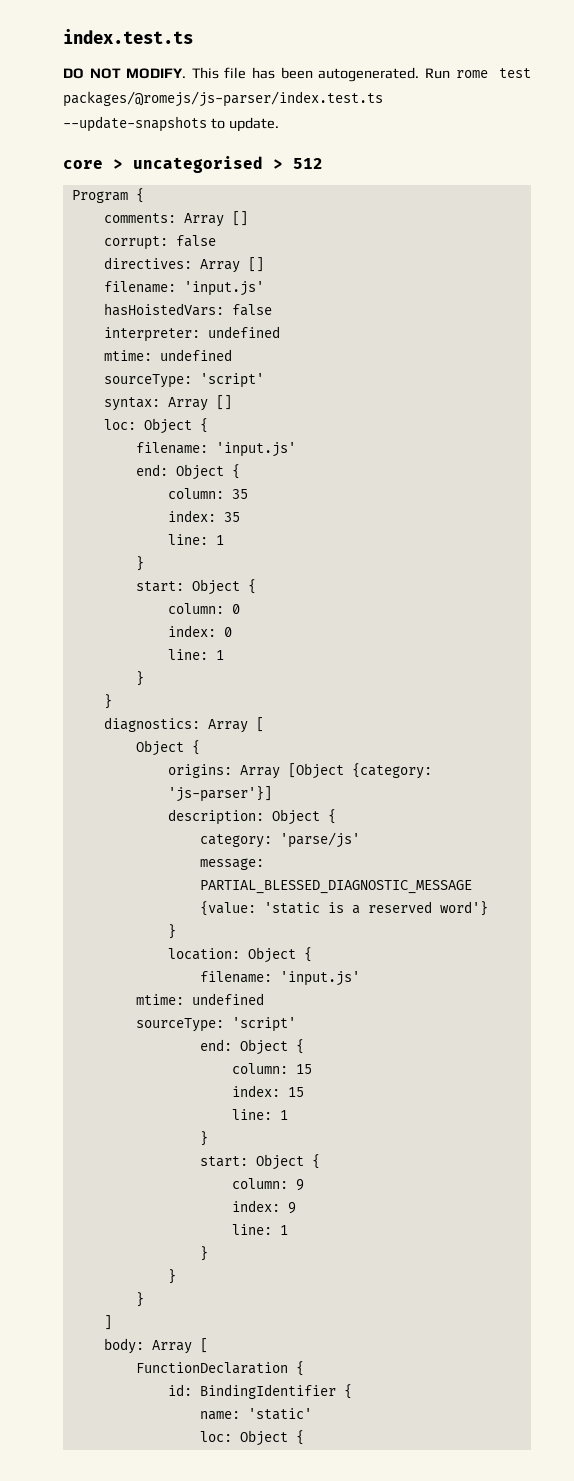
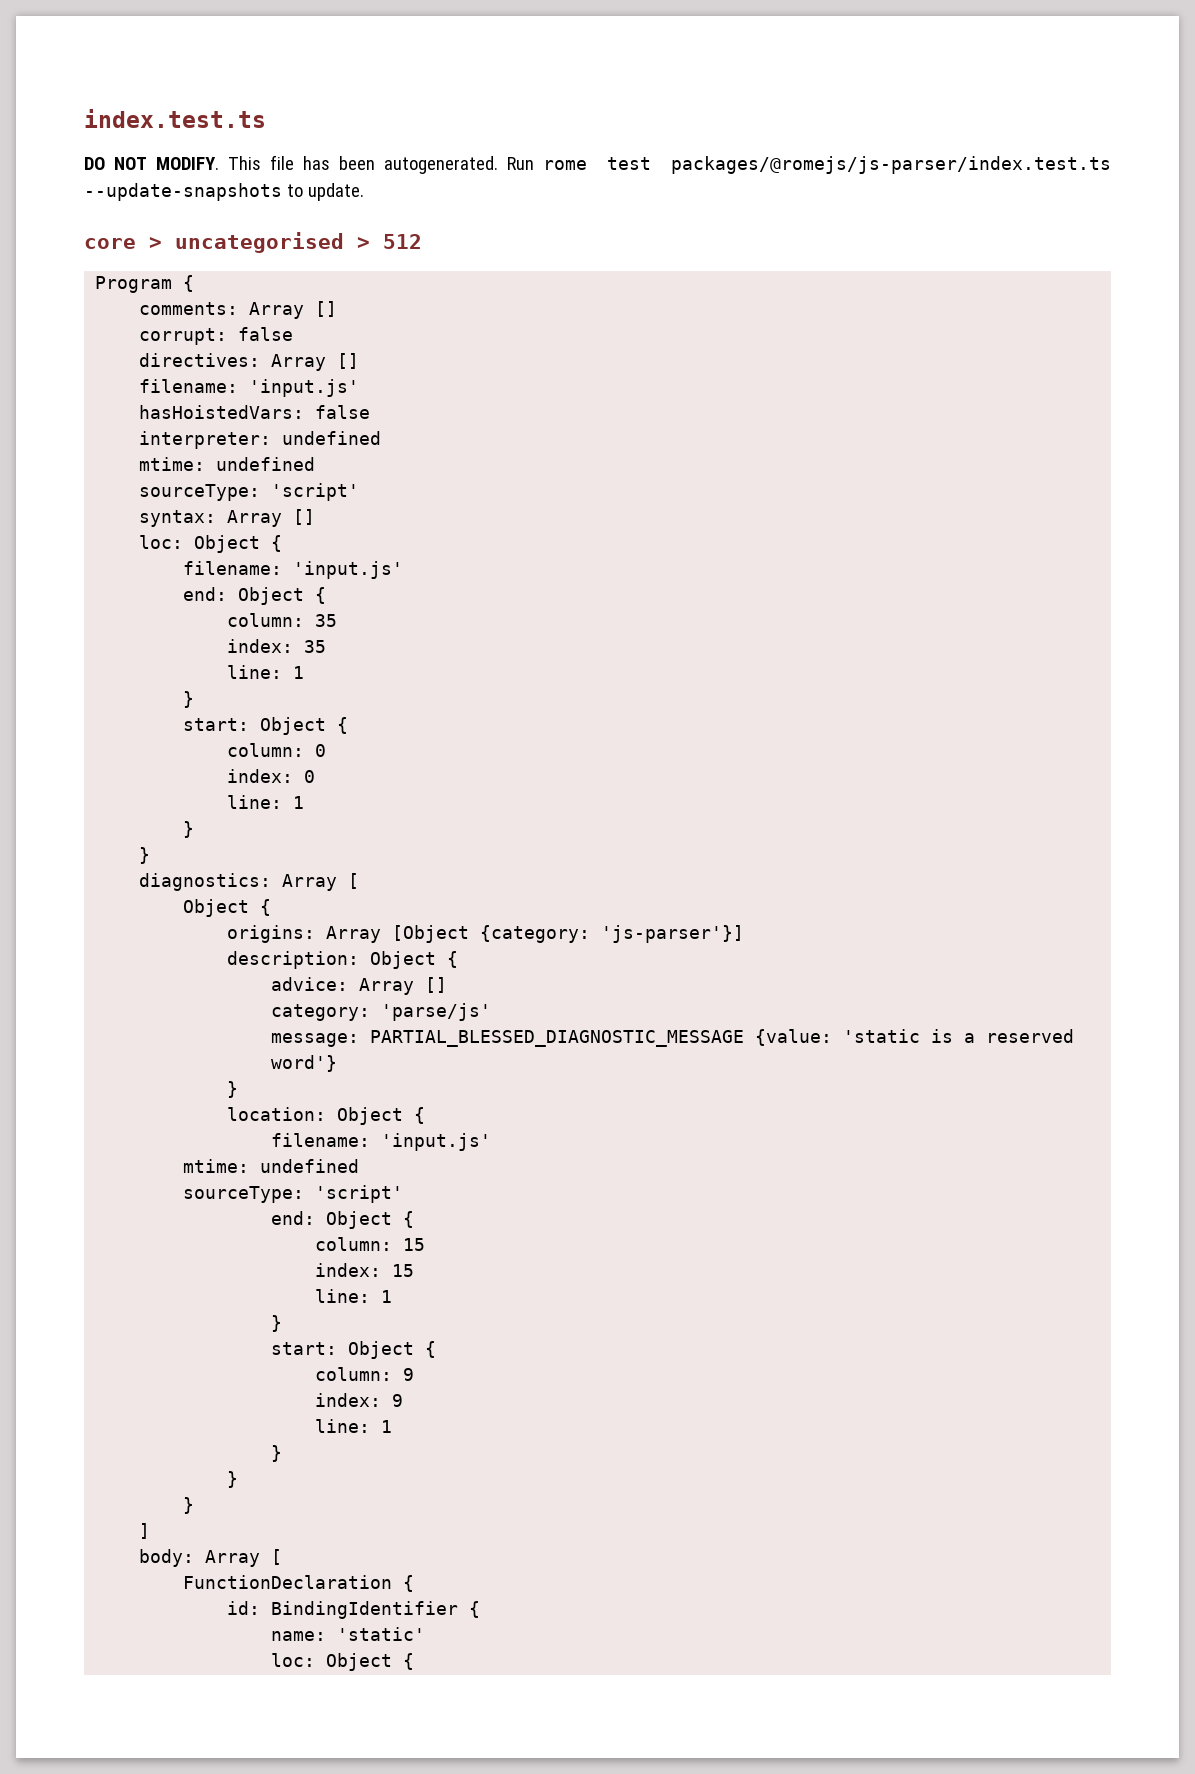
+ advice: Array []

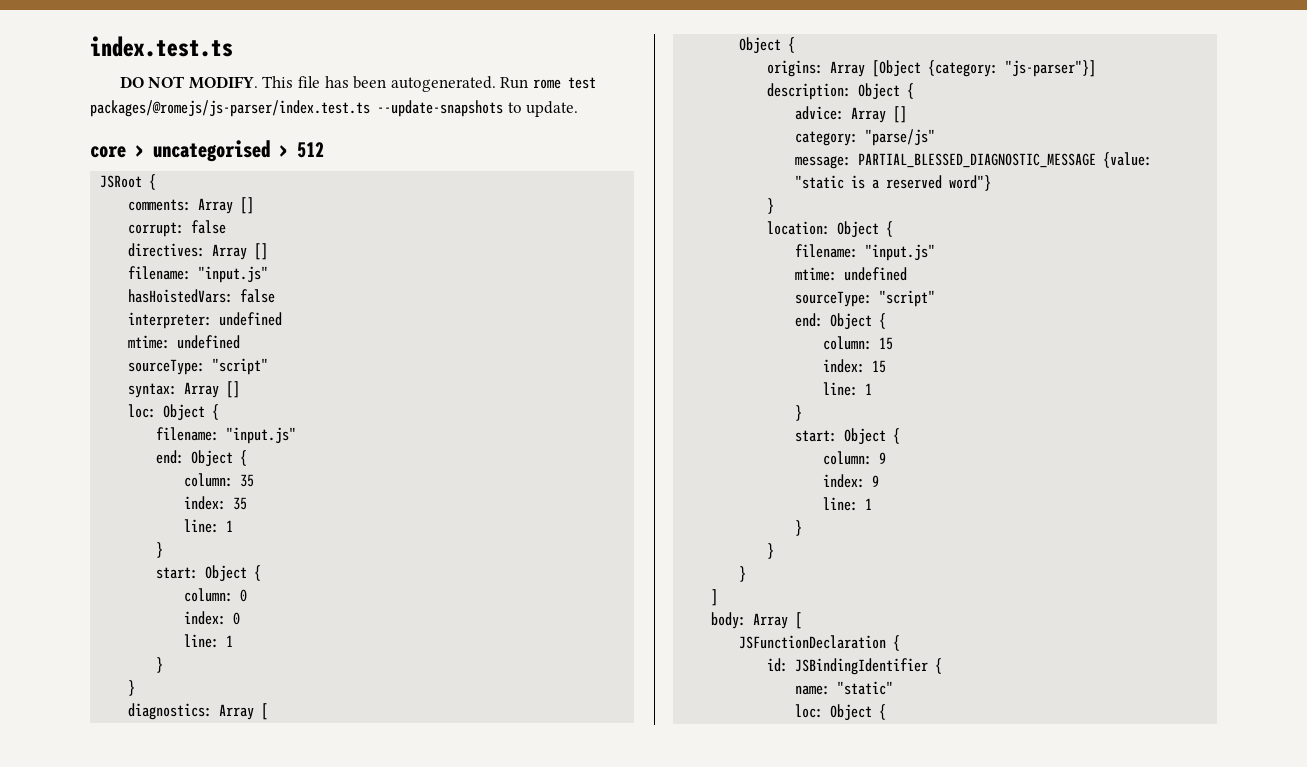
- Program {
+ JSRoot {
  directives: Array []
- filename: 'input.js'
+ filename: "input.js"
  interpreter: undefined
  mtime: undefined
- sourceType: 'script'
+ sourceType: "script"
  syntax: Array []
  loc: Object {
- filename: 'input.js'
+ filename: "input.js"
- origins: Array [Object {category: 'js-parser'}]
+ origins: Array [Object {category: "js-parser"}]
- category: 'parse/js'
+ category: "parse/js"
- message: PARTIAL_BLESSED_DIAGNOSTIC_MESSAGE {value: 'static is a reserved word'}
+ message: PARTIAL_BLESSED_DIAGNOSTIC_MESSAGE {value: "static is a reserved word"}
  location: Object {
- filename: 'input.js'
+ filename: "input.js"
  mtime: undefined
- sourceType: 'script'
+ sourceType: "script"
- FunctionDeclaration {
+ JSFunctionDeclaration {
- id: BindingIdentifier {
+ id: JSBindingIdentifier {
- name: 'static'
+ name: "static"

